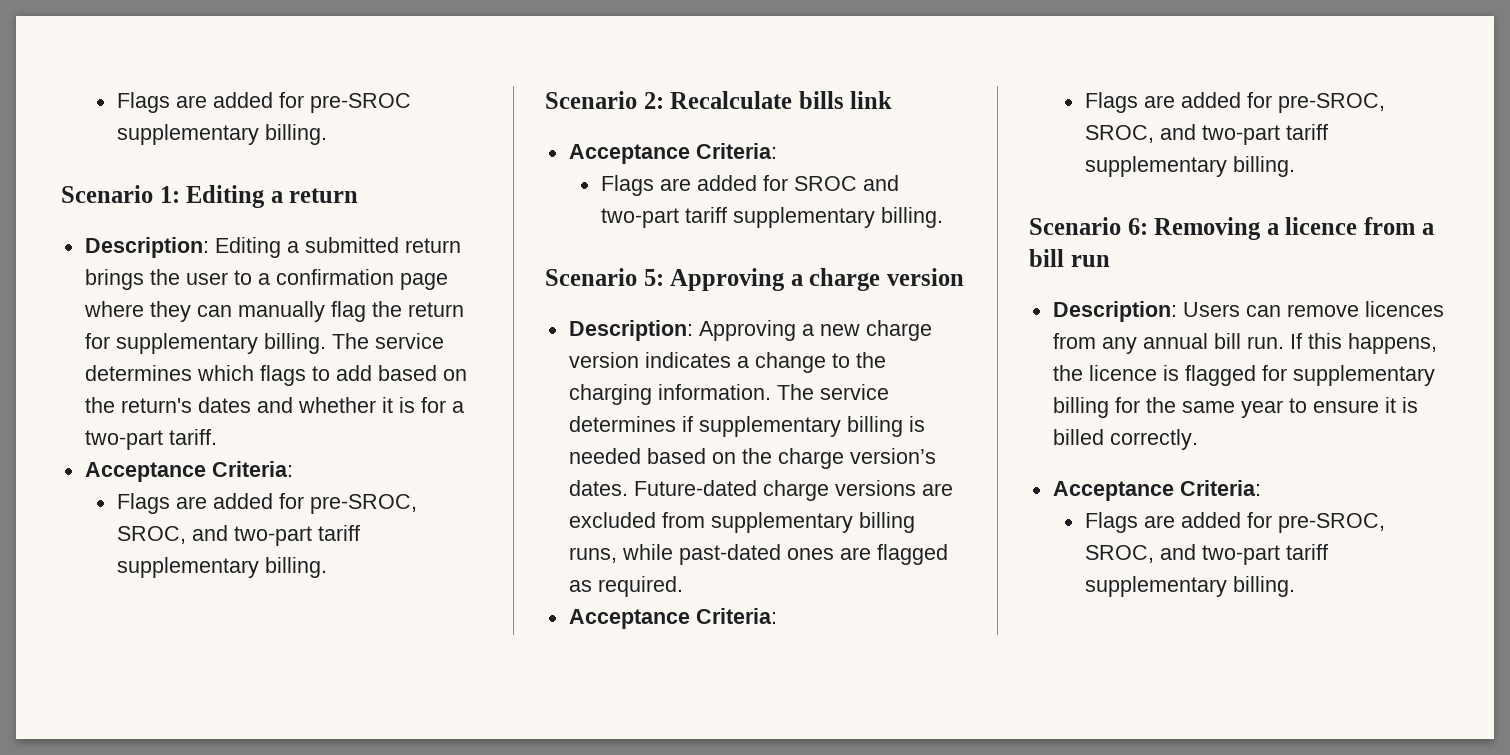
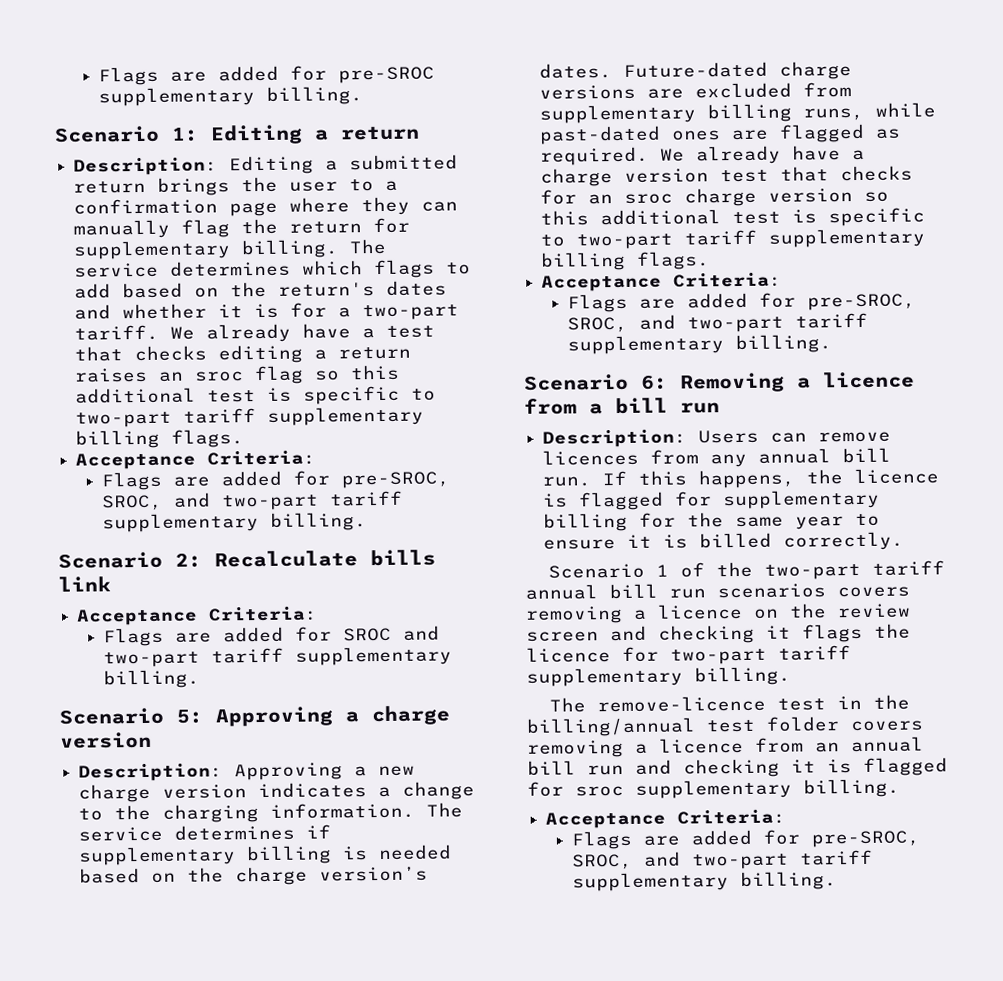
+ We already have a test that checks editing a return raises an sroc flag so this additional test is specific to two-part tariff supplementary billing flags.
+ We already have a charge version test that checks for an sroc charge version so this additional test is specific to two-part tariff supplementary billing flags.
+ Scenario 1 of the two-part tariff annual bill run scenarios covers removing a licence on the review screen and checking it flags the licence for two-part tariff supplementary billing.
+ The remove-licence test in the billing/annual test folder covers removing a licence from an annual bill run and checking it is flagged for sroc supplementary billing.

